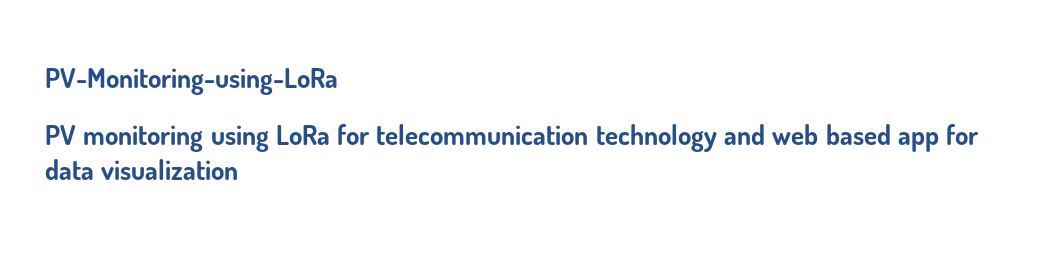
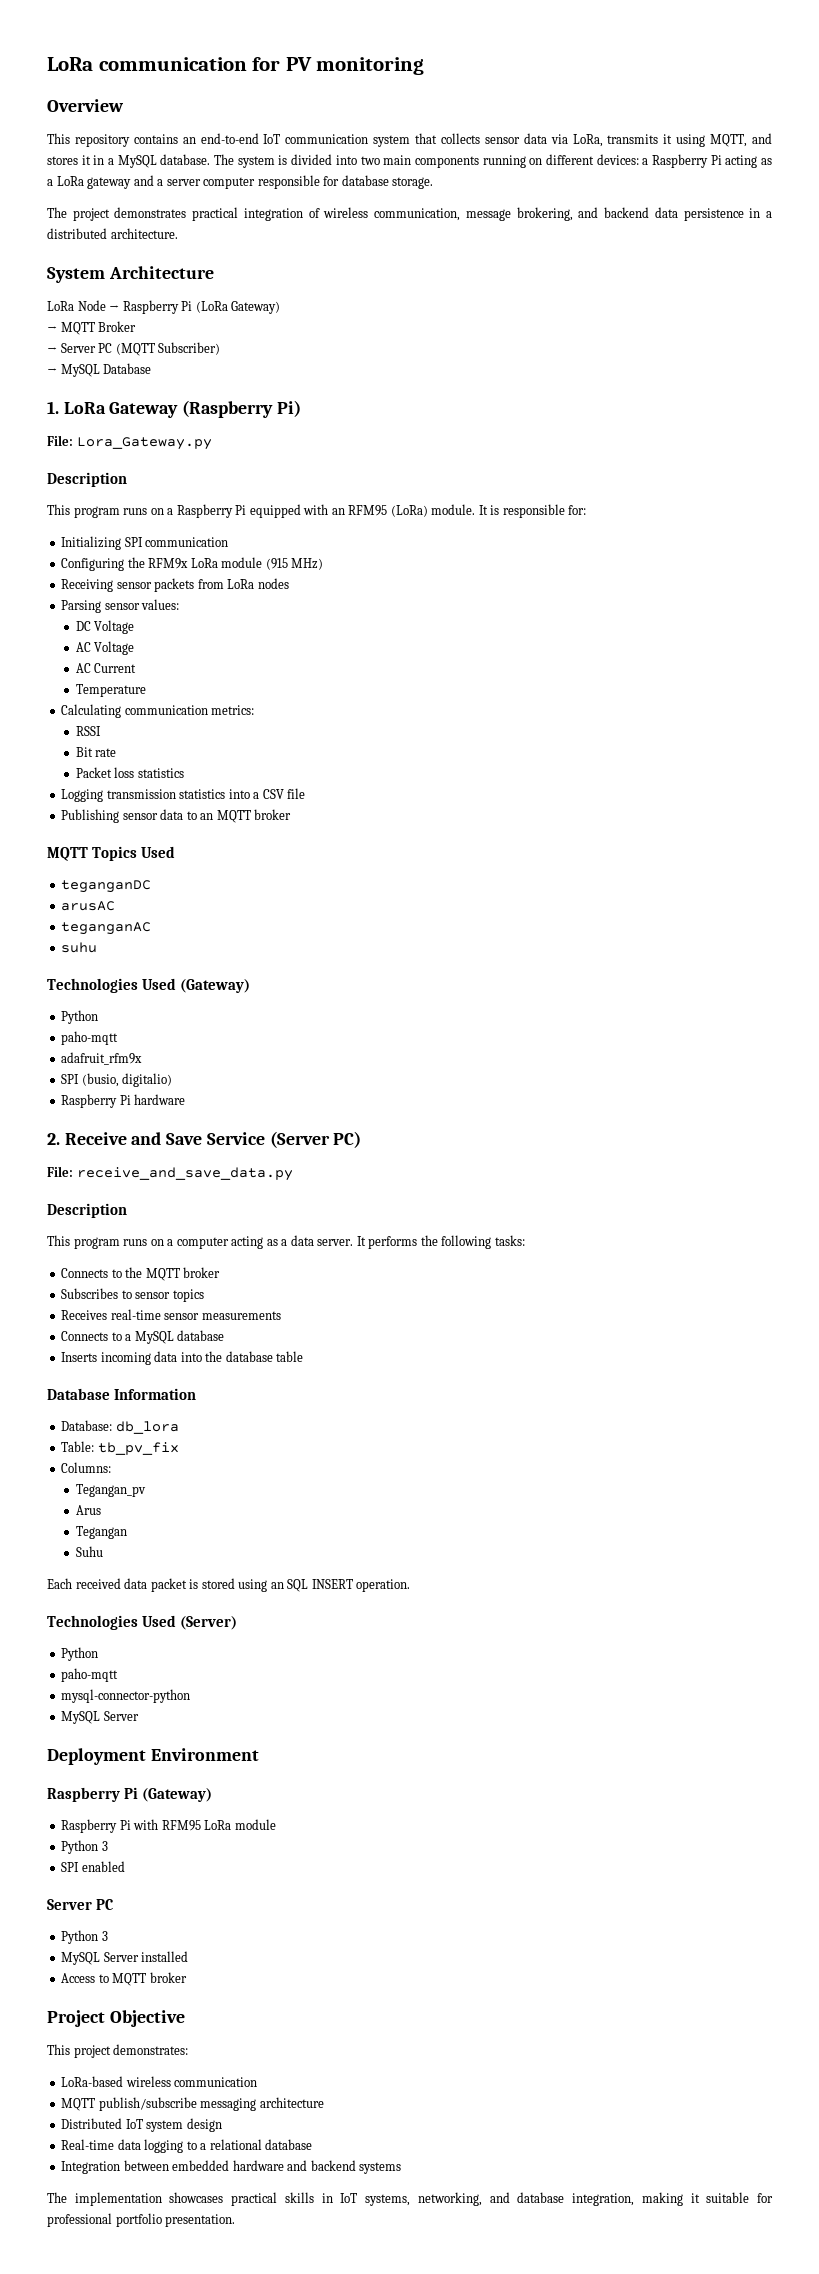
- PV-Monitoring-using-LoRa
- PV monitoring using LoRa for telecommunication technology and web based app for data visualization
+ LoRa communication for PV monitoring
+ Overview
+ This repository contains an end-to-end IoT communication system that collects sensor data via LoRa, transmits it using MQTT, and stores it in a MySQL database. The system is divided into two main components running on different devices: a Raspberry Pi acting as a LoRa gateway and a server computer responsible for database storage.
+ The project demonstrates practical integration of wireless communication, message brokering, and backend data persistence in a distributed architecture.
+ System Architecture
+ LoRa Node → Raspberry Pi (LoRa Gateway)
+ → MQTT Broker
+ → Server PC (MQTT Subscriber)
+ → MySQL Database
+ 1. LoRa Gateway (Raspberry Pi)
+ File: Lora_Gateway.py
+ Description
+ This program runs on a Raspberry Pi equipped with an RFM95 (LoRa) module. It is responsible for:
+ Initializing SPI communication
+ Configuring the RFM9x LoRa module (915 MHz)
+ Receiving sensor packets from LoRa nodes
+ Parsing sensor values:
+ DC Voltage
+ AC Voltage
+ AC Current
+ Temperature
+ Calculating communication metrics:
+ RSSI
+ Bit rate
+ Packet loss statistics
+ Logging transmission statistics into a CSV file
+ Publishing sensor data to an MQTT broker
+ MQTT Topics Used
+ teganganDC
+ arusAC
+ teganganAC
+ suhu
+ Technologies Used (Gateway)
+ Python
+ paho-mqtt
+ adafruit_rfm9x
+ SPI (busio, digitalio)
+ Raspberry Pi hardware
+ 2. Receive and Save Service (Server PC)
+ File: receive_and_save_data.py
+ Description
+ This program runs on a computer acting as a data server. It performs the following tasks:
+ Connects to the MQTT broker
+ Subscribes to sensor topics
+ Receives real-time sensor measurements
+ Connects to a MySQL database
+ Inserts incoming data into the database table
+ Database Information
+ Database: db_lora
+ Table: tb_pv_fix
+ Columns:
+ Tegangan_pv
+ Arus
+ Tegangan
+ Suhu
+ Each received data packet is stored using an SQL INSERT operation.
+ Technologies Used (Server)
+ Python
+ paho-mqtt
+ mysql-connector-python
+ MySQL Server
+ Deployment Environment
+ Raspberry Pi (Gateway)
+ Raspberry Pi with RFM95 LoRa module
+ Python 3
+ SPI enabled
+ Server PC
+ Python 3
+ MySQL Server installed
+ Access to MQTT broker
+ Project Objective
+ This project demonstrates:
+ LoRa-based wireless communication
+ MQTT publish/subscribe messaging architecture
+ Distributed IoT system design
+ Real-time data logging to a relational database
+ Integration between embedded hardware and backend systems
+ The implementation showcases practical skills in IoT systems, networking, and database integration, making it suitable for professional portfolio presentation.

